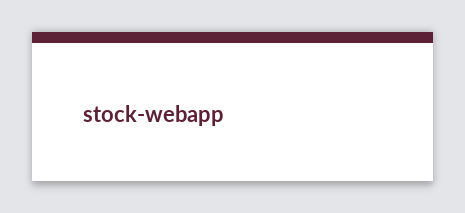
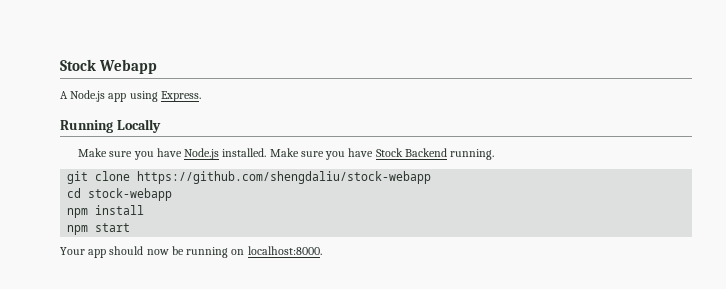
- stock-webapp
+ Stock Webapp
+ A Node.js app using Express.
+ Running Locally
+ Make sure you have Node.js installed. Make sure you have Stock Backend running.
+ git clone https://github.com/shengdaliu/stock-webapp
+ cd stock-webapp
+ npm install
+ npm start
+ Your app should now be running on localhost:8000.

